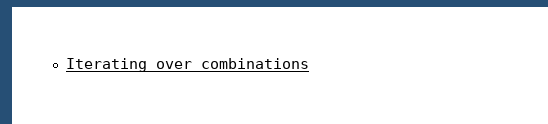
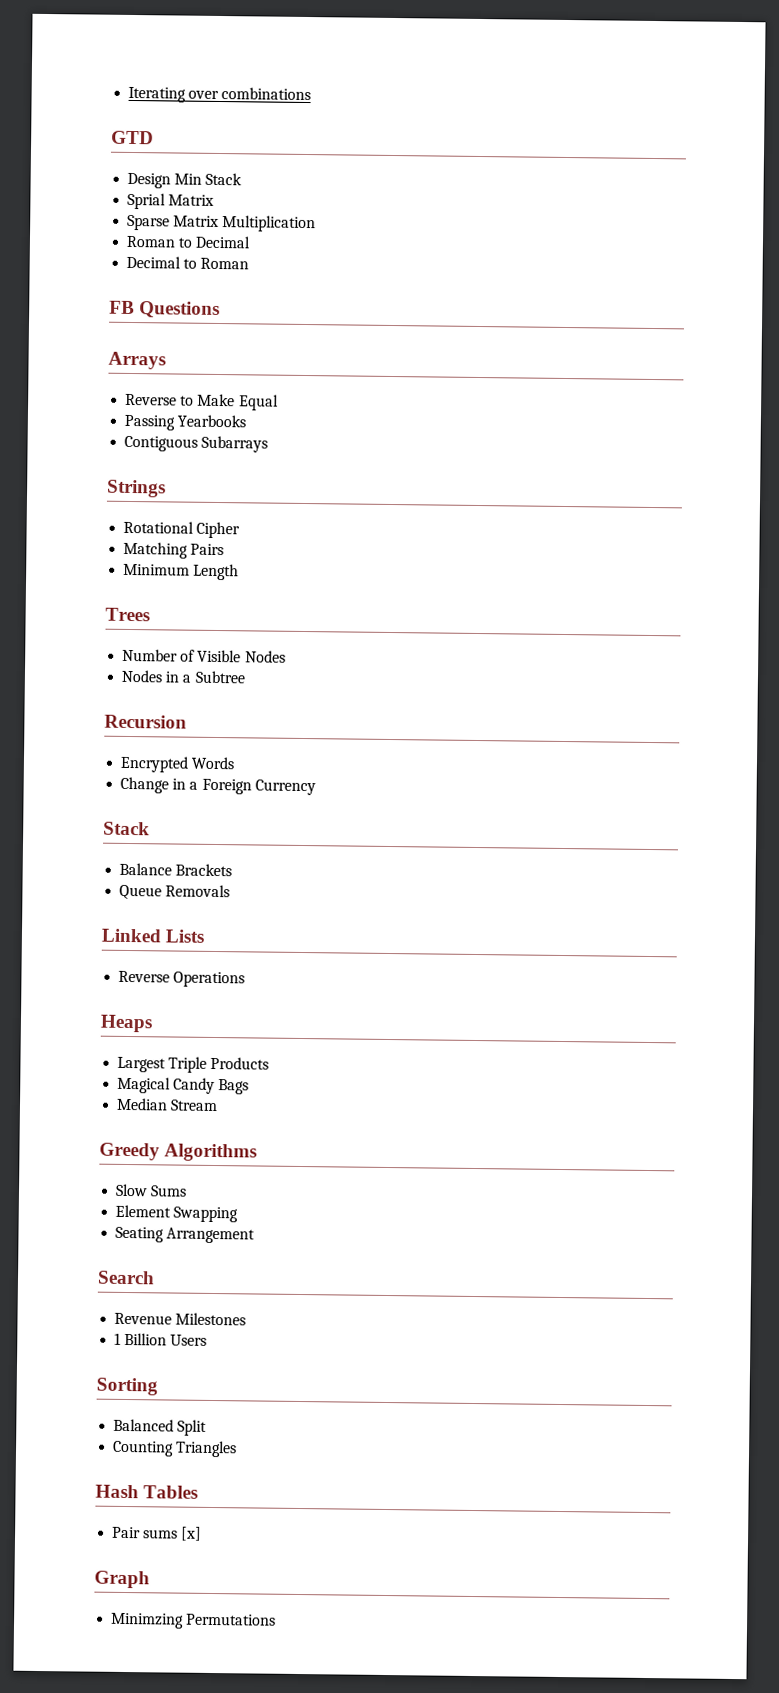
+ GTD
+ Design Min Stack
+ Sprial Matrix
+ Sparse Matrix Multiplication
+ Roman to Decimal
+ Decimal to Roman
+ FB Questions
+ Arrays
+ Reverse to Make Equal
+ Passing Yearbooks
+ Contiguous Subarrays
+ Strings
+ Rotational Cipher
+ Matching Pairs
+ Minimum Length
+ Trees
+ Number of Visible Nodes
+ Nodes in a Subtree
+ Recursion
+ Encrypted Words
+ Change in a Foreign Currency
+ Stack
+ Balance Brackets
+ Queue Removals
+ Linked Lists
+ Reverse Operations
+ Heaps
+ Largest Triple Products
+ Magical Candy Bags
+ Median Stream
+ Greedy Algorithms
+ Slow Sums
+ Element Swapping
+ Seating Arrangement
+ Search
+ Revenue Milestones
+ 1 Billion Users
+ Sorting
+ Balanced Split
+ Counting Triangles
+ Hash Tables
+ Pair sums [x]
+ Graph
+ Minimzing Permutations

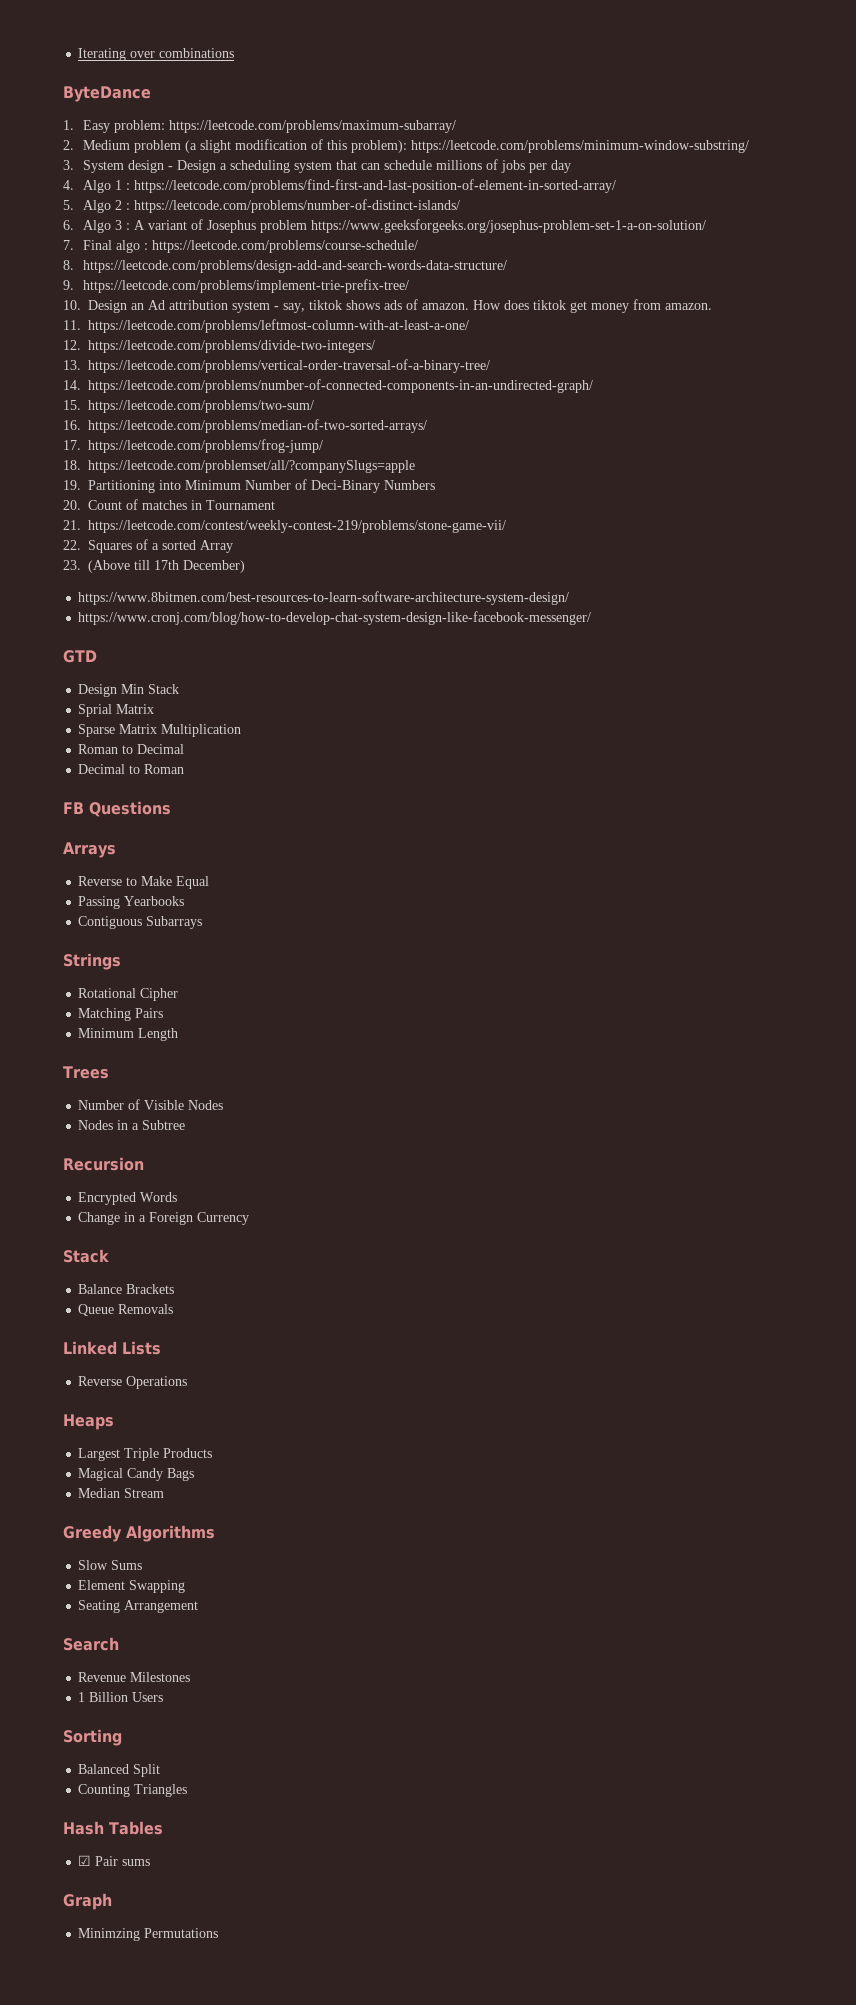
+ ByteDance
+ 1. Easy problem: https://leetcode.com/problems/maximum-subarray/
+ 2. Medium problem (a slight modification of this problem): https://leetcode.com/problems/minimum-window-substring/
+ 3. System design - Design a scheduling system that can schedule millions of jobs per day
+ 4. Algo 1 : https://leetcode.com/problems/find-first-and-last-position-of-element-in-sorted-array/
+ 5. Algo 2 : https://leetcode.com/problems/number-of-distinct-islands/
+ 6. Algo 3 : A variant of Josephus problem https://www.geeksforgeeks.org/josephus-problem-set-1-a-on-solution/
+ 7. Final algo : https://leetcode.com/problems/course-schedule/
+ 8. https://leetcode.com/problems/design-add-and-search-words-data-structure/
+ 9. https://leetcode.com/problems/implement-trie-prefix-tree/
+ 10. Design an Ad attribution system - say, tiktok shows ads of amazon. How does tiktok get money from amazon.
+ 11. https://leetcode.com/problems/leftmost-column-with-at-least-a-one/
+ 12. https://leetcode.com/problems/divide-two-integers/
+ 13. https://leetcode.com/problems/vertical-order-traversal-of-a-binary-tree/
+ 14. https://leetcode.com/problems/number-of-connected-components-in-an-undirected-graph/
+ 15. https://leetcode.com/problems/two-sum/
+ 16. https://leetcode.com/problems/median-of-two-sorted-arrays/
+ 17. https://leetcode.com/problems/frog-jump/
+ 18. https://leetcode.com/problemset/all/?companySlugs=apple
+ 19. Partitioning into Minimum Number of Deci-Binary Numbers
+ 20. Count of matches in Tournament
+ 21. https://leetcode.com/contest/weekly-contest-219/problems/stone-game-vii/
+ 22. Squares of a sorted Array
+ 23. (Above till 17th December)
+ https://www.8bitmen.com/best-resources-to-learn-software-architecture-system-design/
+ https://www.cronj.com/blog/how-to-develop-chat-system-design-like-facebook-messenger/
- Pair sums [x]
+ ☑ Pair sums

